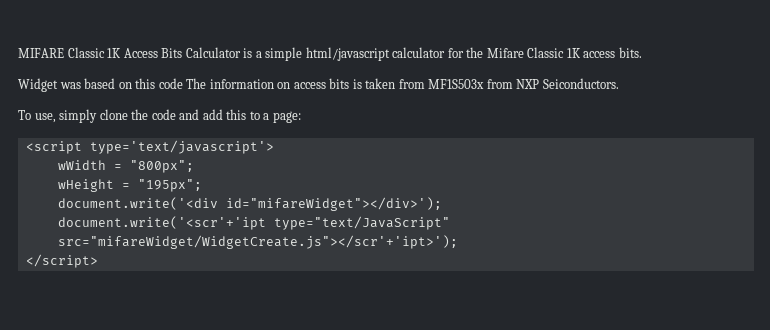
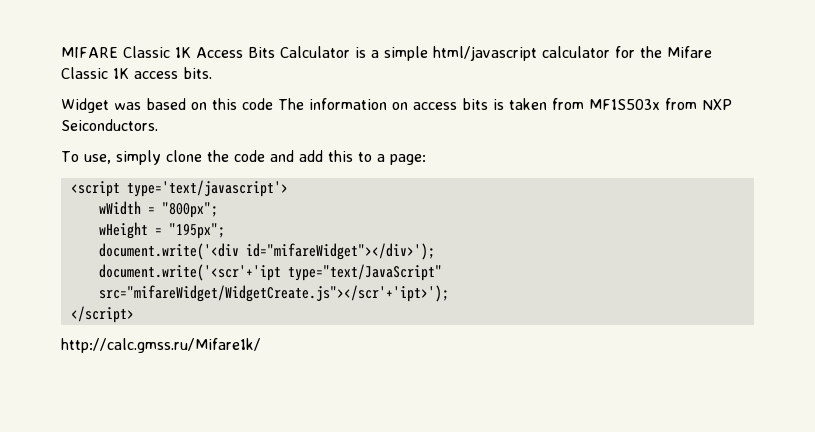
+ http://calc.gmss.ru/Mifare1k/

